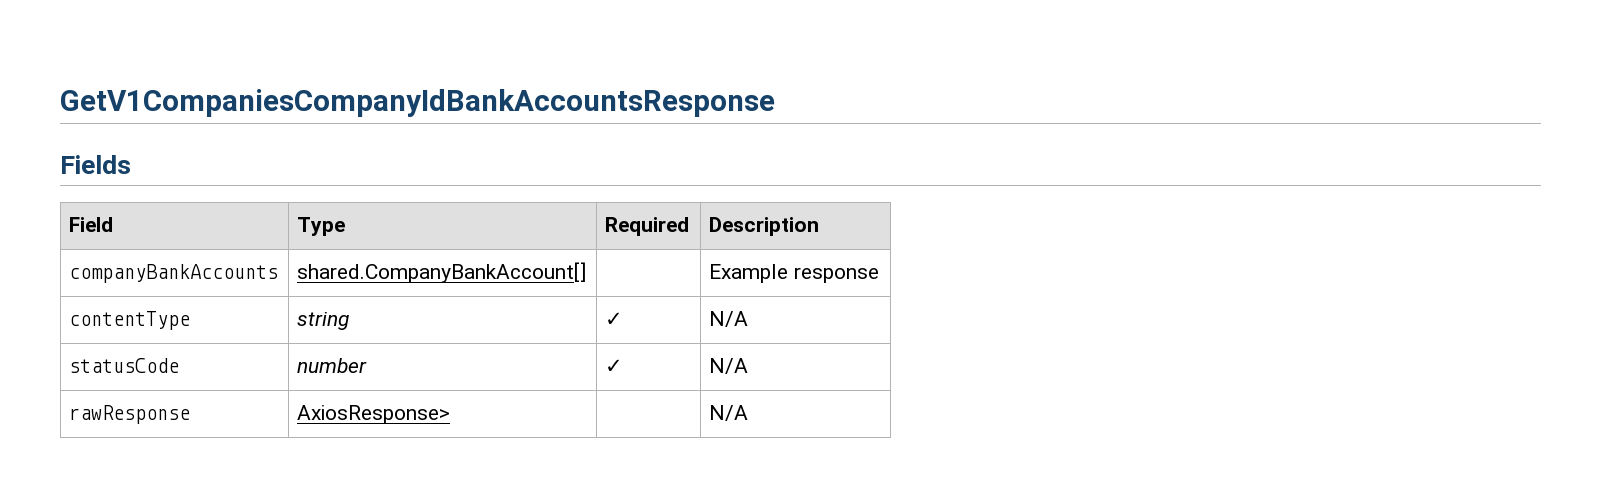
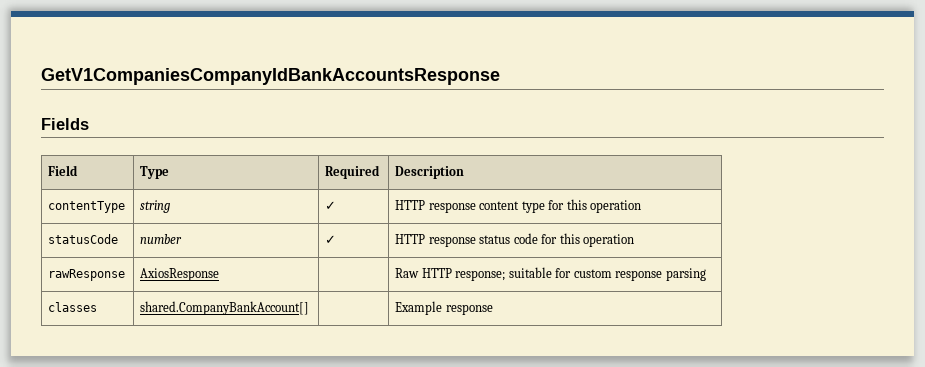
- companyBankAccounts | shared.CompanyBankAccount[] | | Example response
- contentType | string | ✓ | N/A
- statusCode | number | ✓ | N/A
- rawResponse | AxiosResponse> | | N/A
+ contentType | string | ✓ | HTTP response content type for this operation
+ statusCode | number | ✓ | HTTP response status code for this operation
+ rawResponse | AxiosResponse | | Raw HTTP response; suitable for custom response parsing
+ classes | shared.CompanyBankAccount[] | | Example response

